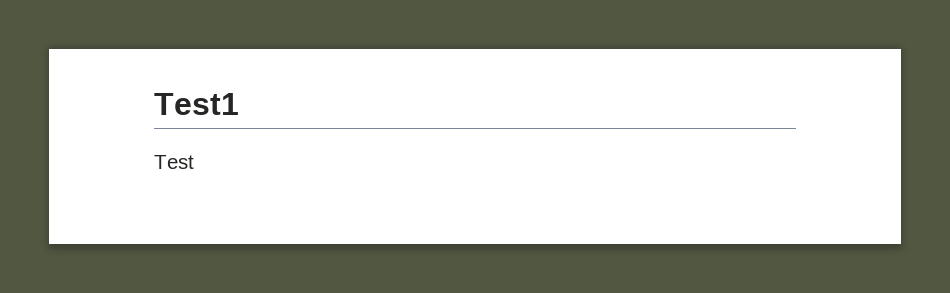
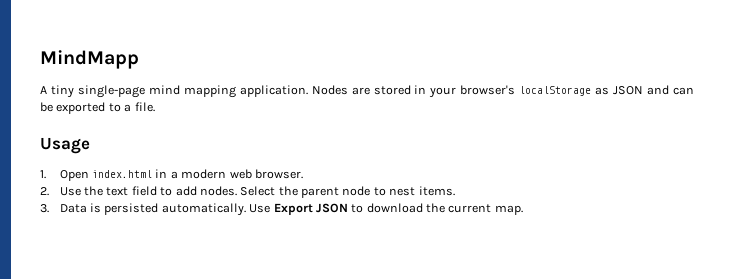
- Test1
- Test
+ MindMapp
+ A tiny single-page mind mapping application. Nodes are stored in your browser's localStorage as JSON and can be exported to a file.
+ Usage
+ 1. Open index.html in a modern web browser.
+ 2. Use the text field to add nodes. Select the parent node to nest items.
+ 3. Data is persisted automatically. Use Export JSON to download the current map.

